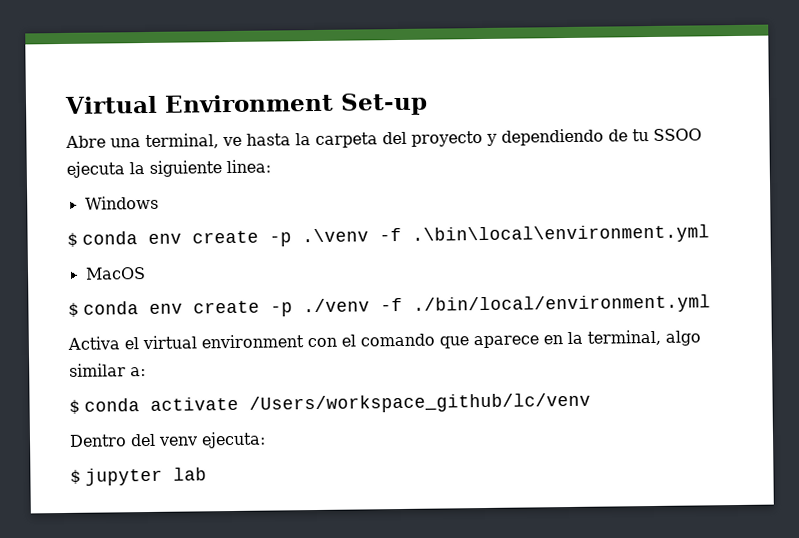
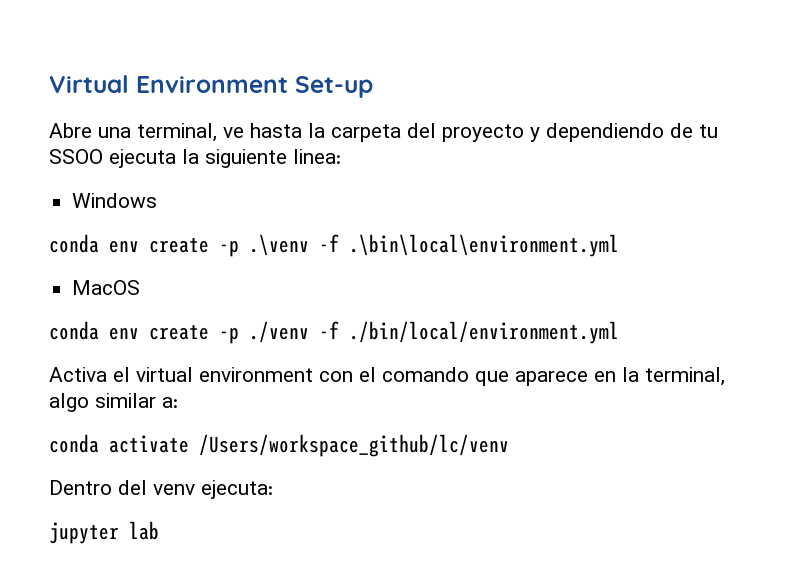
- $ conda env create -p .\venv -f .\bin\local\environment.yml
+ conda env create -p .\venv -f .\bin\local\environment.yml
- $ conda env create -p ./venv -f ./bin/local/environment.yml
+ conda env create -p ./venv -f ./bin/local/environment.yml
- $ conda activate /Users/workspace_github/lc/venv
+ conda activate /Users/workspace_github/lc/venv
- $ jupyter lab
+ jupyter lab

